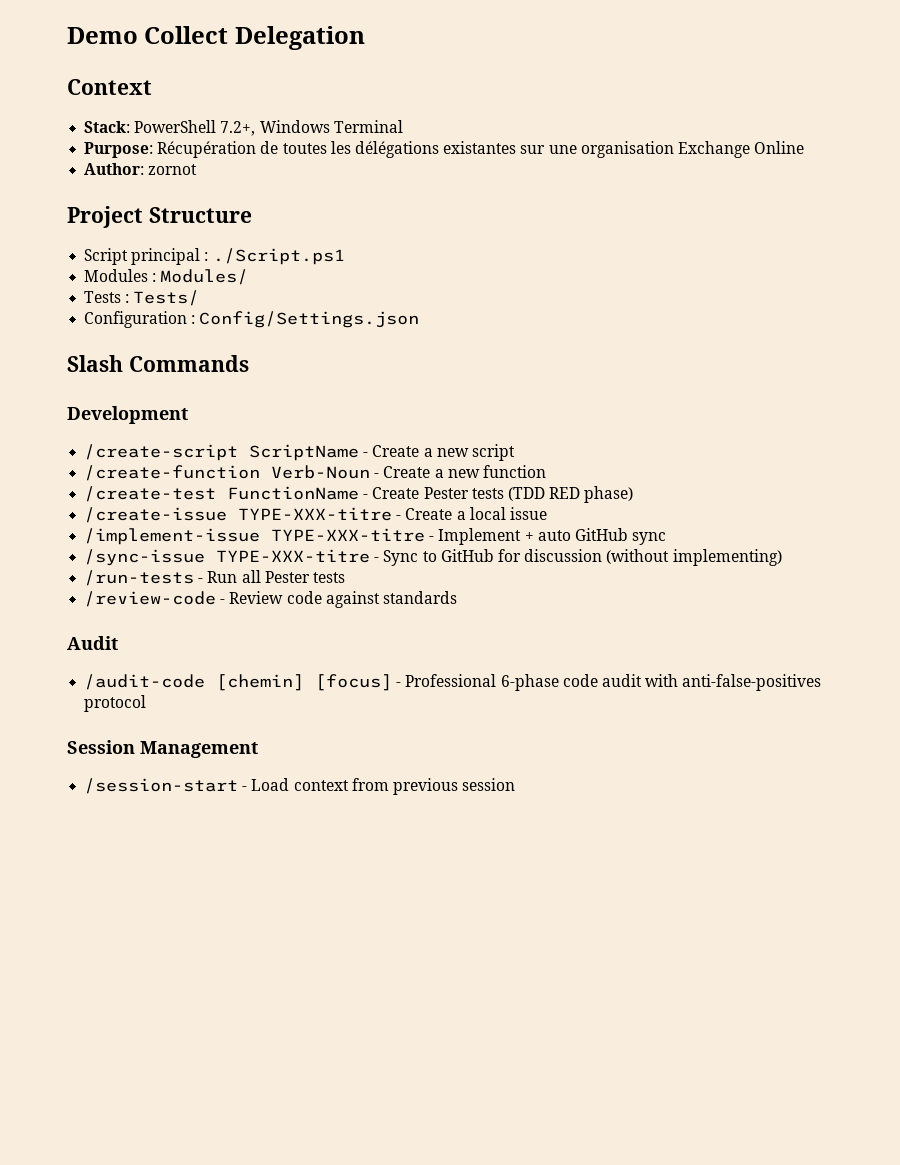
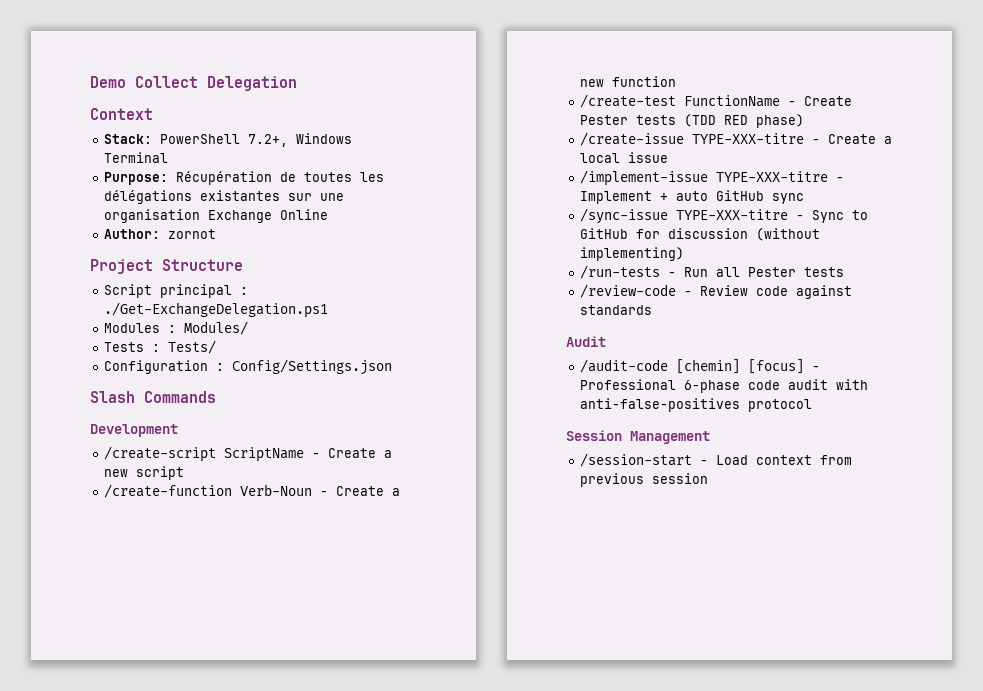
- Script principal : ./Script.ps1
+ Script principal : ./Get-ExchangeDelegation.ps1

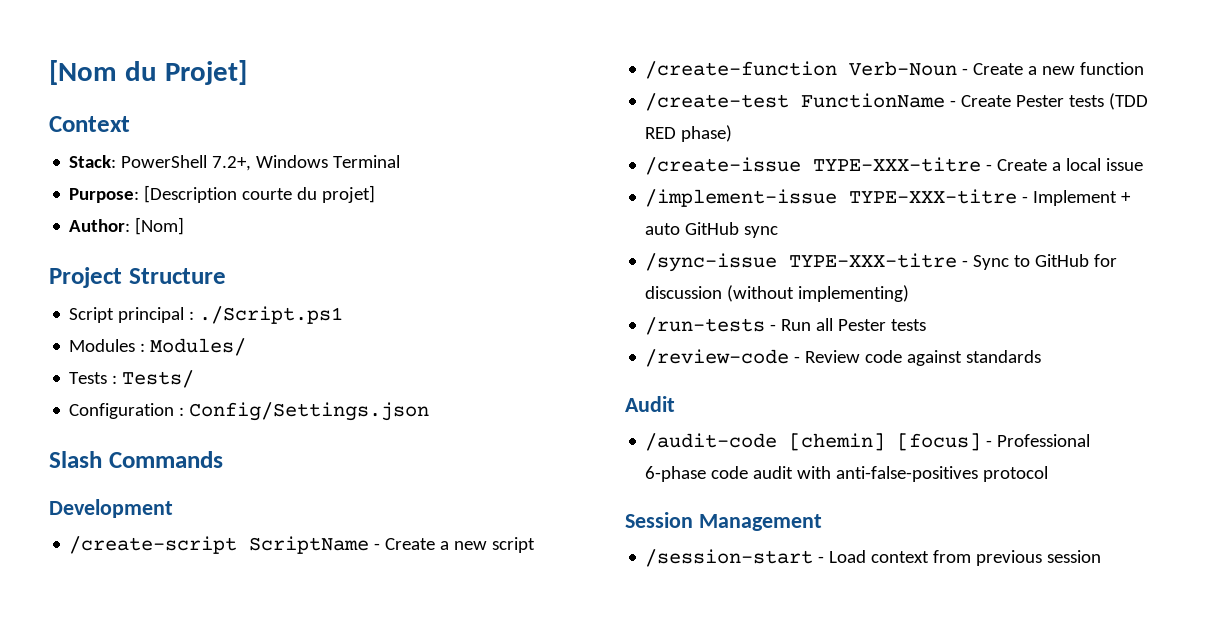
- Demo Collect Delegation
+ [Nom du Projet]
- Purpose: Récupération de toutes les délégations existantes sur une organisation Exchange Online
+ Purpose: [Description courte du projet]
- Author: zornot
+ Author: [Nom]
- Script principal : ./Get-ExchangeDelegation.ps1
+ Script principal : ./Script.ps1

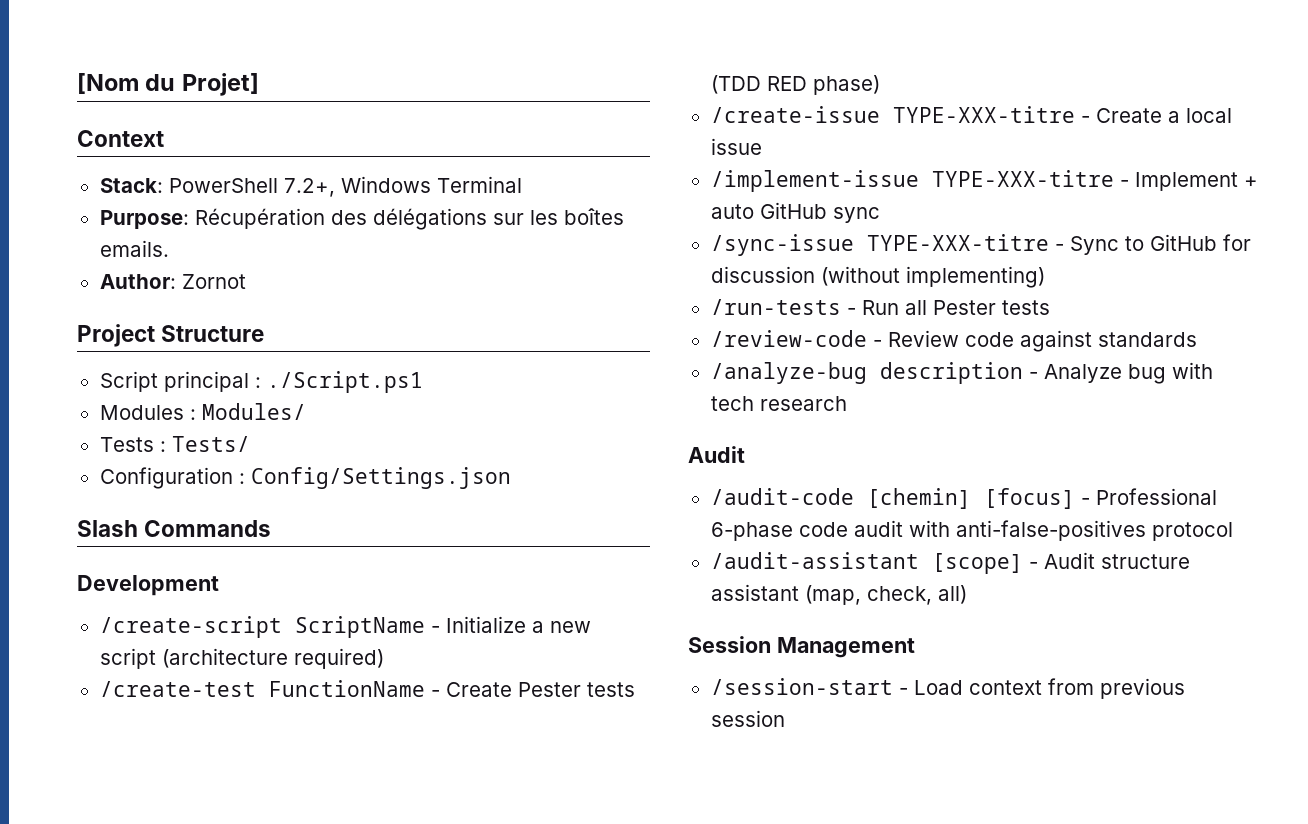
- Purpose: [Description courte du projet]
+ Purpose: Récupération des délégations sur les boîtes emails.
- Author: [Nom]
+ Author: Zornot
- /create-script ScriptName - Create a new script
- /create-function Verb-Noun - Create a new function
+ /create-script ScriptName - Initialize a new script (architecture required)
+ /analyze-bug description - Analyze bug with tech research
+ /audit-assistant [scope] - Audit structure assistant (map, check, all)

